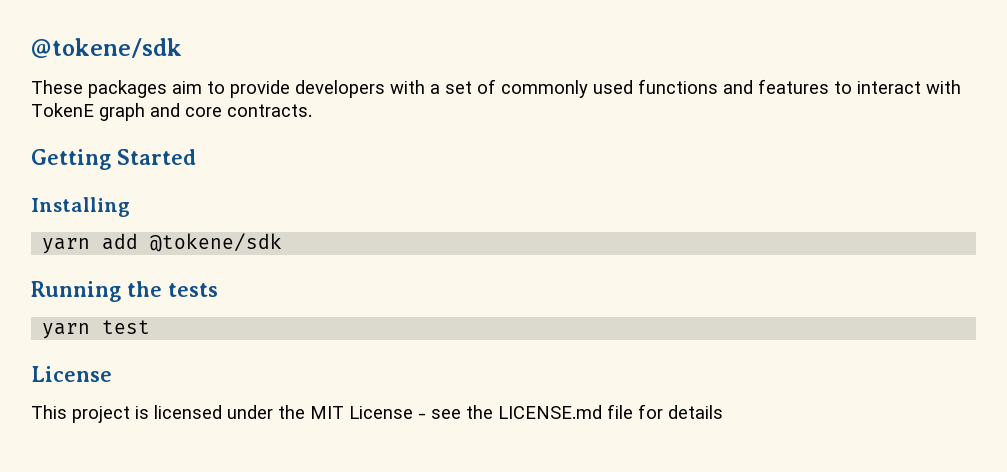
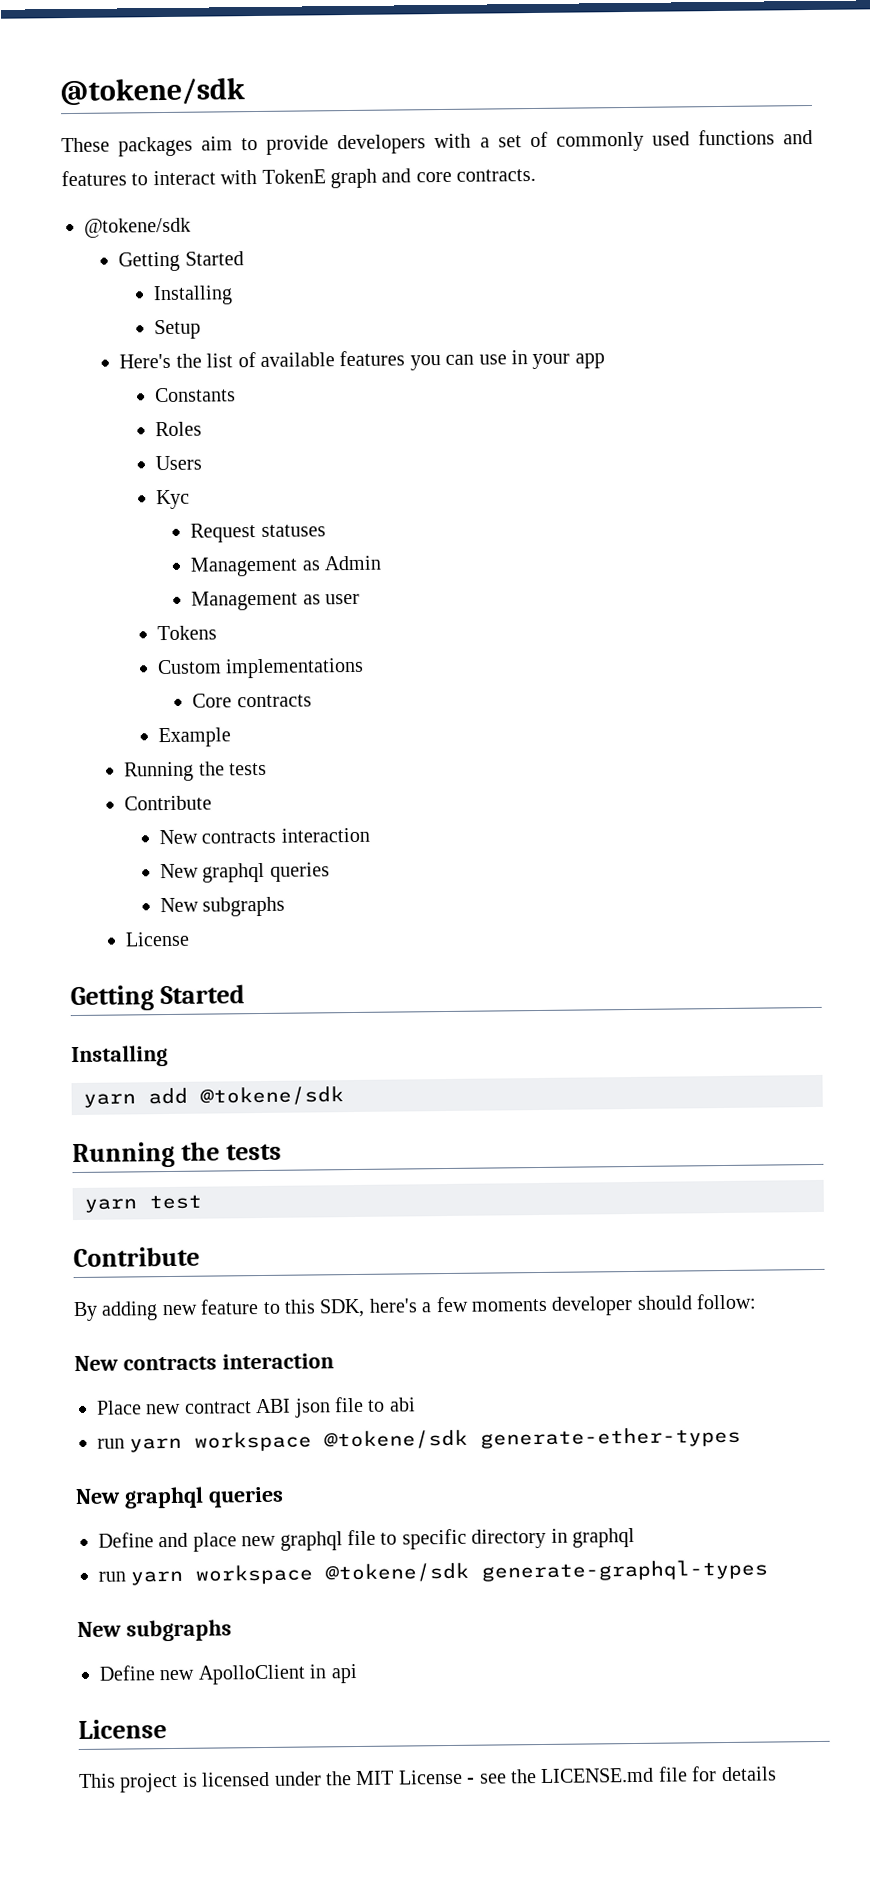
  These packages aim to provide developers with a set of commonly used functions and features to interact with TokenE graph and core contracts.
+ @tokene/sdk
+ Getting Started
+ Installing
+ Setup
+ Here's the list of available features you can use in your app
+ Constants
+ Roles
+ Users
+ Kyc
+ Request statuses
+ Management as Admin
+ Management as user
+ Tokens
+ Custom implementations
+ Core contracts
+ Example
+ Running the tests
+ Contribute
+ New contracts interaction
+ New graphql queries
+ New subgraphs
+ License
  yarn test
+ Contribute
+ By adding new feature to this SDK, here's a few moments developer should follow:
+ New contracts interaction
+ Place new contract ABI json file to abi
+ run yarn workspace @tokene/sdk generate-ether-types
+ New graphql queries
+ Define and place new graphql file to specific directory in graphql
+ run yarn workspace @tokene/sdk generate-graphql-types
+ New subgraphs
+ Define new ApolloClient in api

